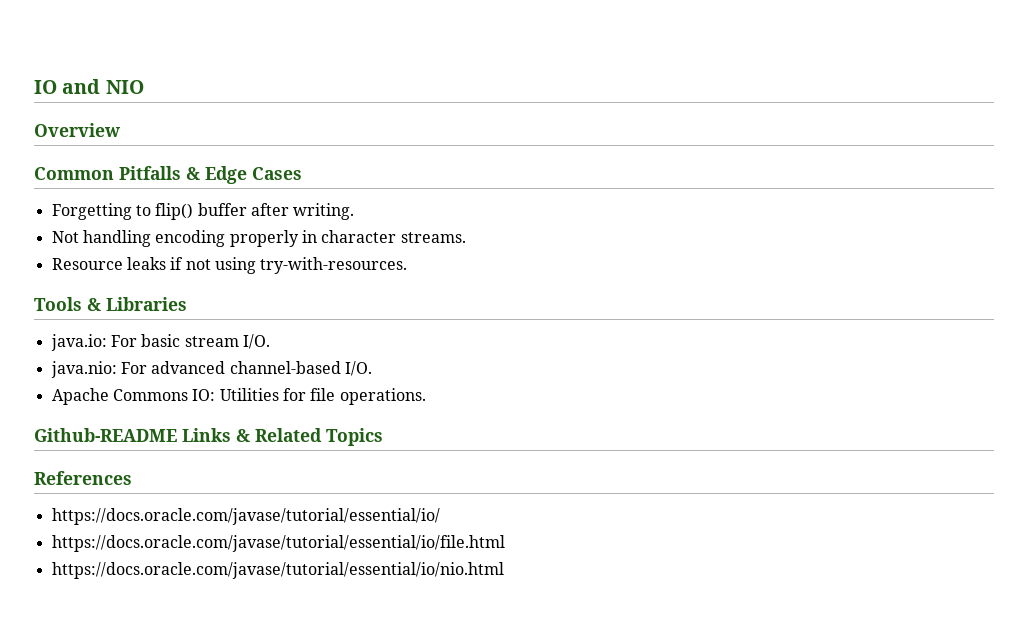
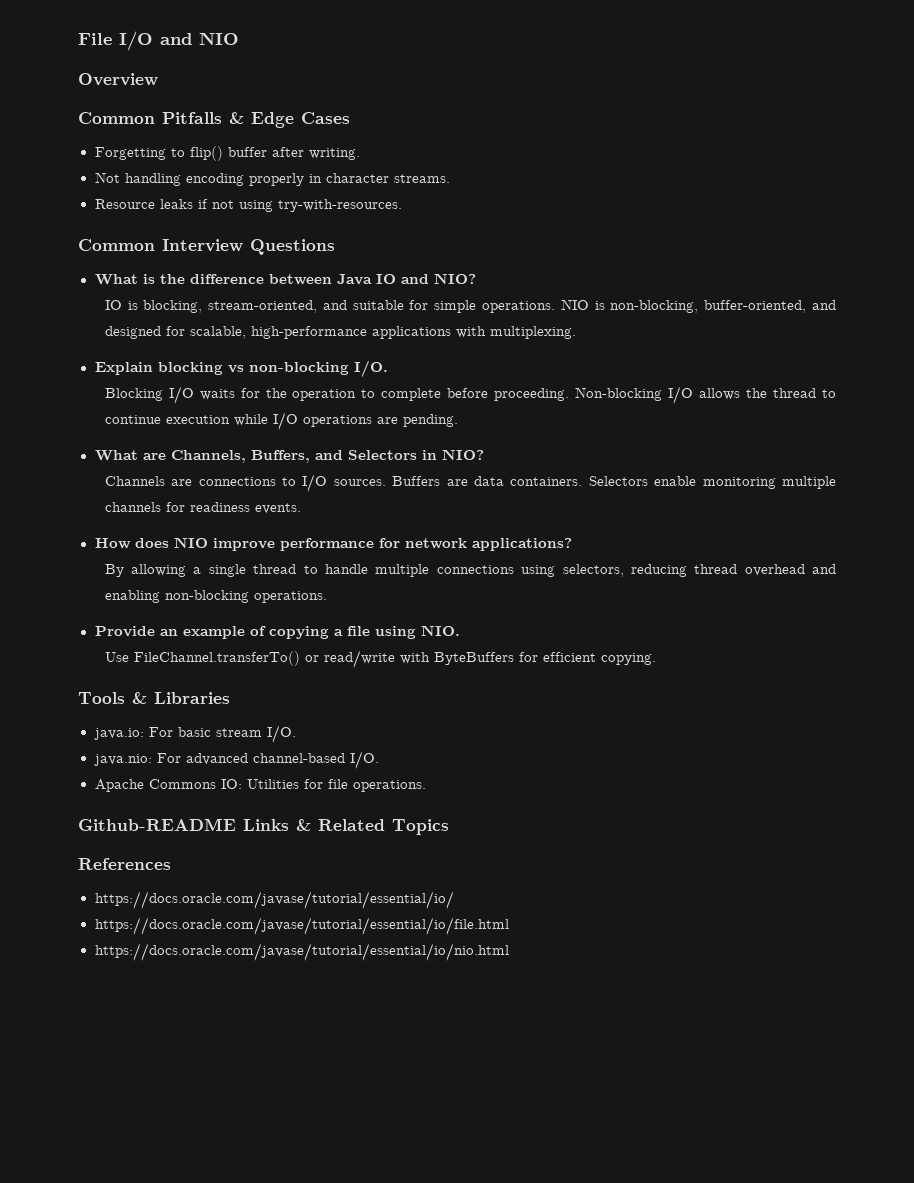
- IO and NIO
+ File I/O and NIO
+ Common Interview Questions
+ What is the difference between Java IO and NIO?
+ IO is blocking, stream-oriented, and suitable for simple operations. NIO is non-blocking, buffer-oriented, and designed for scalable, high-performance applications with multiplexing.
+ Explain blocking vs non-blocking I/O.
+ Blocking I/O waits for the operation to complete before proceeding. Non-blocking I/O allows the thread to continue execution while I/O operations are pending.
+ What are Channels, Buffers, and Selectors in NIO?
+ Channels are connections to I/O sources. Buffers are data containers. Selectors enable monitoring multiple channels for readiness events.
+ How does NIO improve performance for network applications?
+ By allowing a single thread to handle multiple connections using selectors, reducing thread overhead and enabling non-blocking operations.
+ Provide an example of copying a file using NIO.
+ Use FileChannel.transferTo() or read/write with ByteBuffers for efficient copying.

